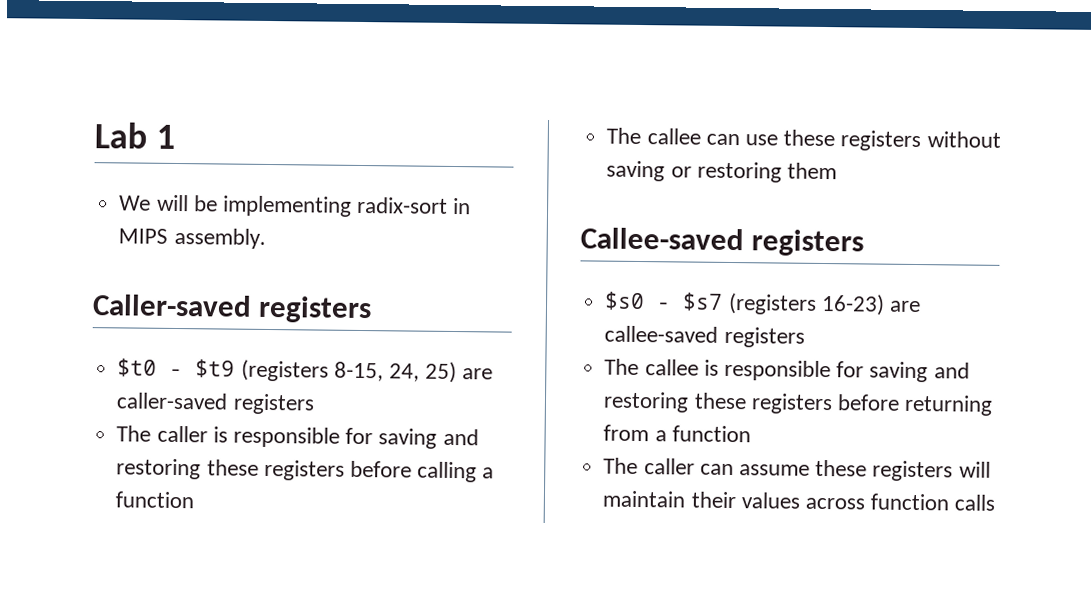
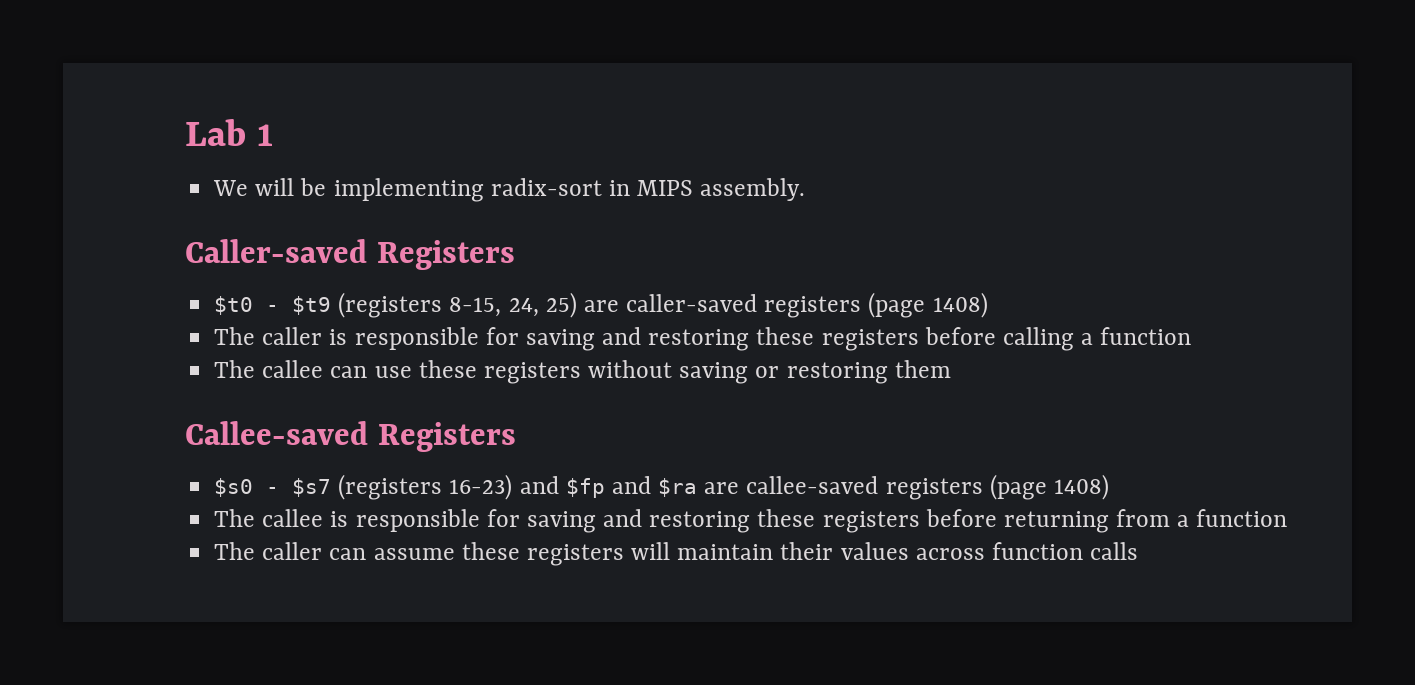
- Caller-saved registers
+ Caller-saved Registers
- $t0 - $t9 (registers 8-15, 24, 25) are caller-saved registers
+ $t0 - $t9 (registers 8-15, 24, 25) are caller-saved registers (page 1408)
- Callee-saved registers
+ Callee-saved Registers
- $s0 - $s7 (registers 16-23) are callee-saved registers
+ $s0 - $s7 (registers 16-23) and $fp and $ra are callee-saved registers (page 1408)

